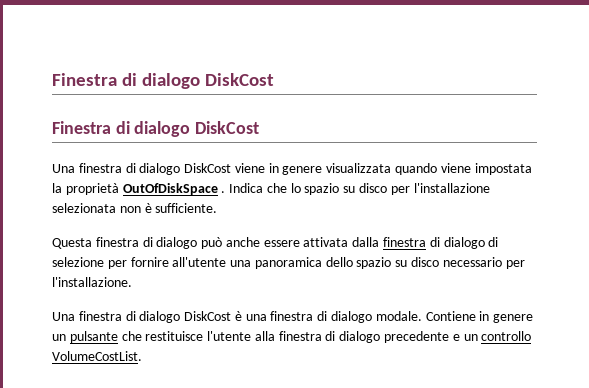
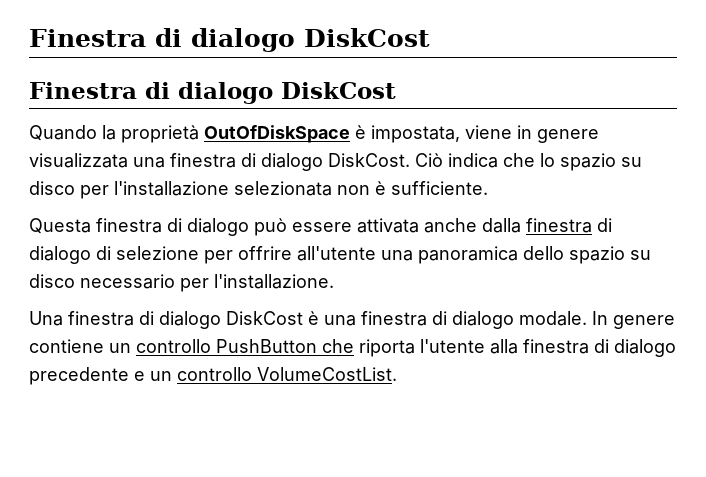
- Una finestra di dialogo DiskCost viene in genere visualizzata quando viene impostata la proprietà OutOfDiskSpace . Indica che lo spazio su disco per l'installazione selezionata non è sufficiente.
+ Quando la proprietà OutOfDiskSpace è impostata, viene in genere visualizzata una finestra di dialogo DiskCost. Ciò indica che lo spazio su disco per l'installazione selezionata non è sufficiente.
- Questa finestra di dialogo può anche essere attivata dalla finestra di dialogo di selezione per fornire all'utente una panoramica dello spazio su disco necessario per l'installazione.
+ Questa finestra di dialogo può essere attivata anche dalla finestra di dialogo di selezione per offrire all'utente una panoramica dello spazio su disco necessario per l'installazione.
- Contiene in genere un pulsante che restituisce l'utente alla finestra di dialogo precedente e un controllo VolumeCostList.
+ In genere contiene un controllo PushButton che riporta l'utente alla finestra di dialogo precedente e un controllo VolumeCostList.

